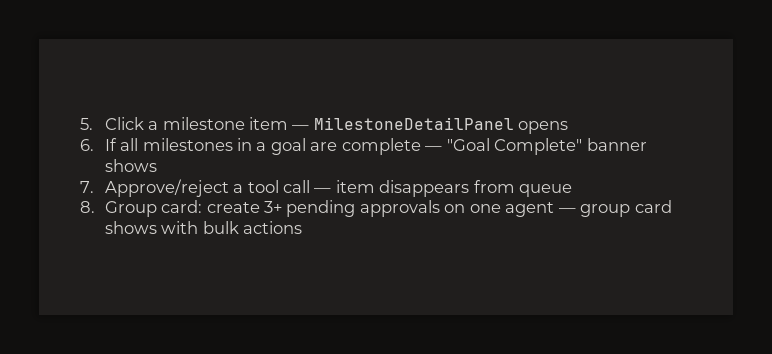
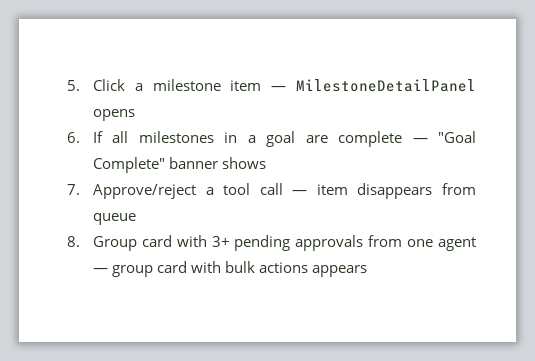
- 8. Group card: create 3+ pending approvals on one agent — group card shows with bulk actions
+ 8. Group card with 3+ pending approvals from one agent — group card with bulk actions appears

